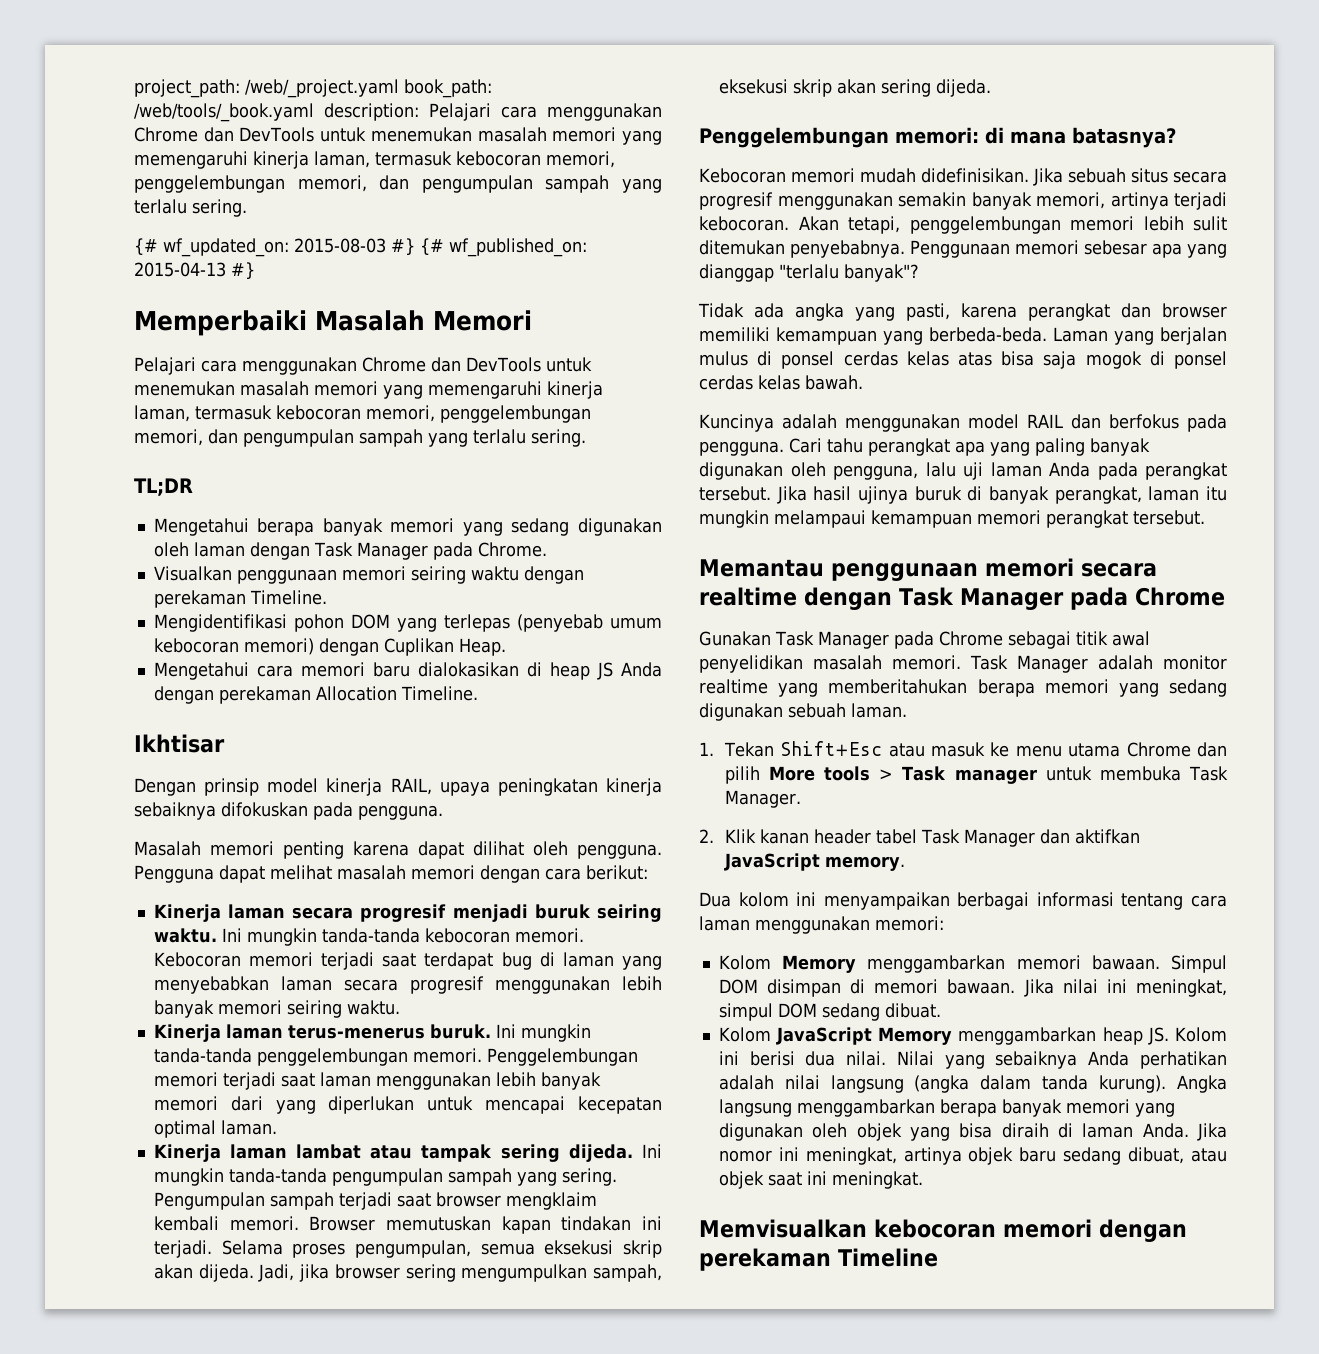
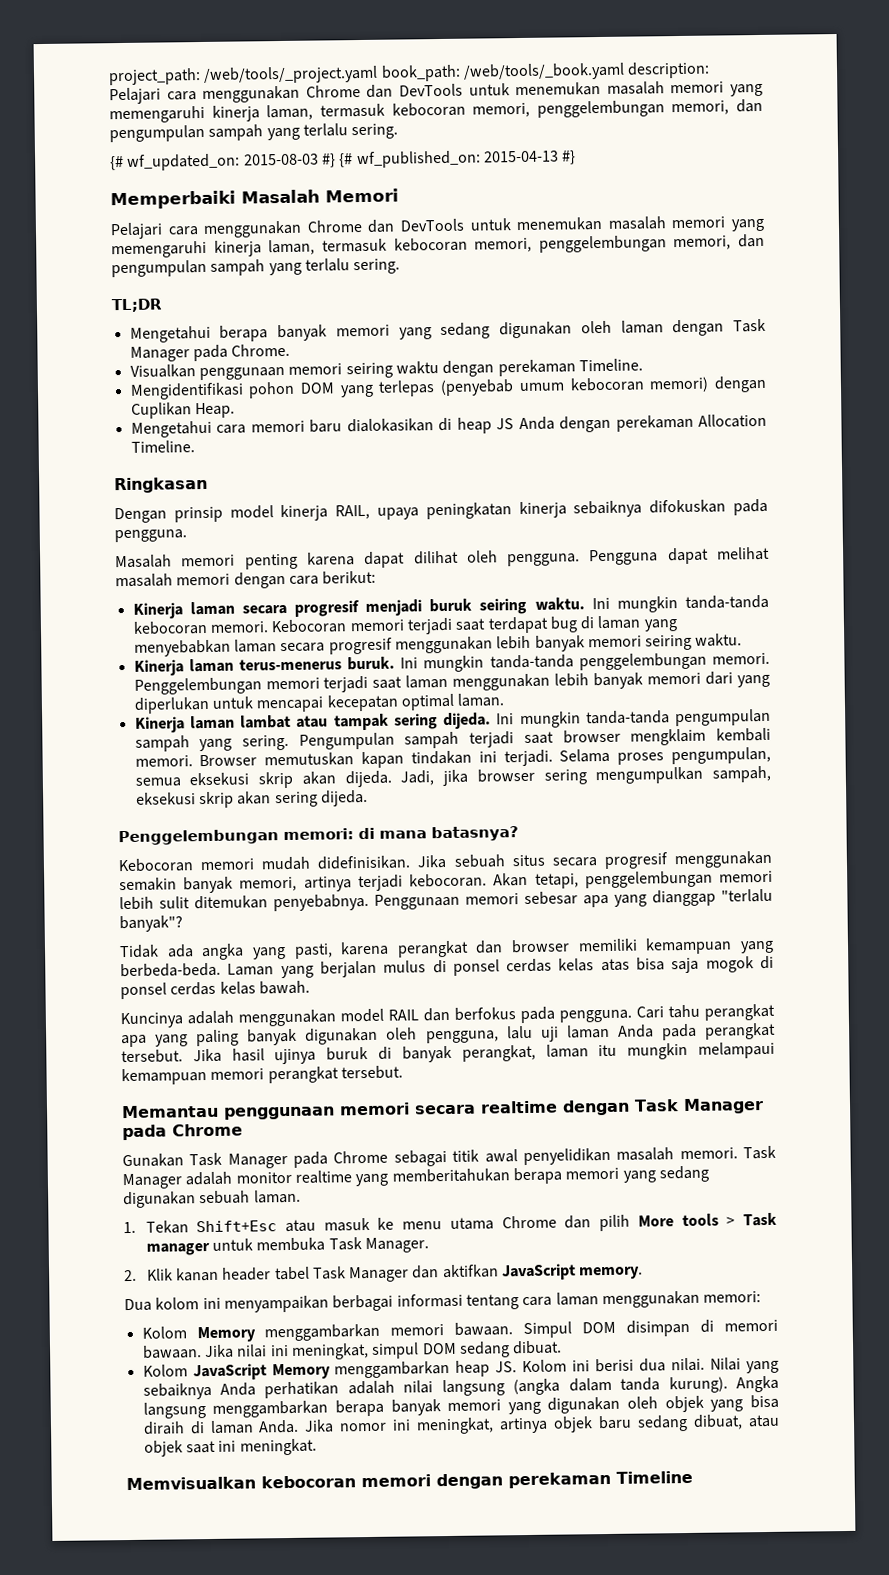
- project_path: /web/_project.yaml book_path: /web/tools/_book.yaml description: Pelajari cara menggunakan Chrome dan DevTools untuk menemukan masalah memori yang memengaruhi kinerja laman, termasuk kebocoran memori, penggelembungan memori, dan pengumpulan sampah yang terlalu sering.
+ project_path: /web/tools/_project.yaml book_path: /web/tools/_book.yaml description: Pelajari cara menggunakan Chrome dan DevTools untuk menemukan masalah memori yang memengaruhi kinerja laman, termasuk kebocoran memori, penggelembungan memori, dan pengumpulan sampah yang terlalu sering.
- Ikhtisar
+ Ringkasan

